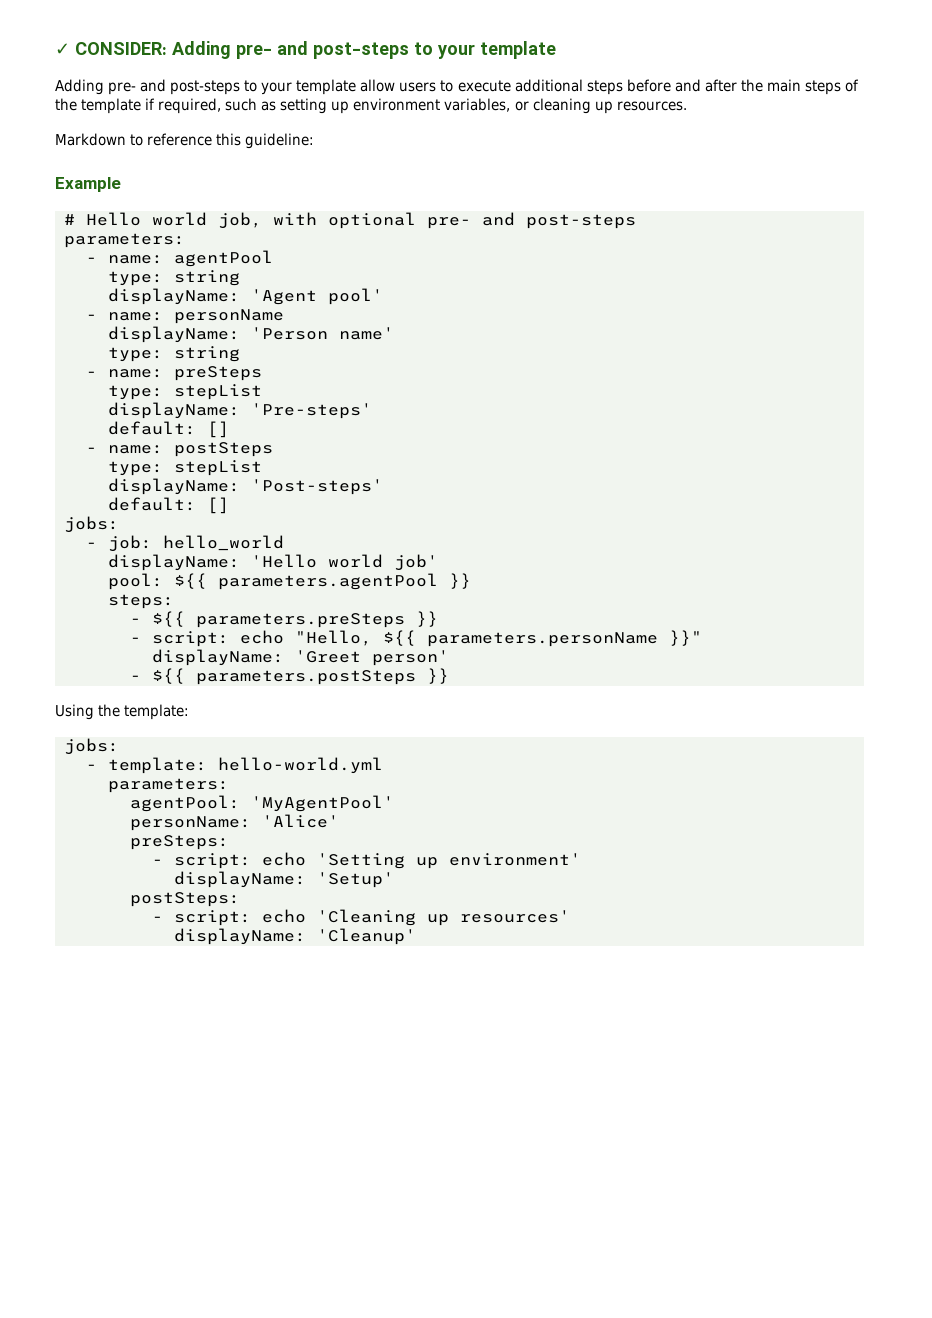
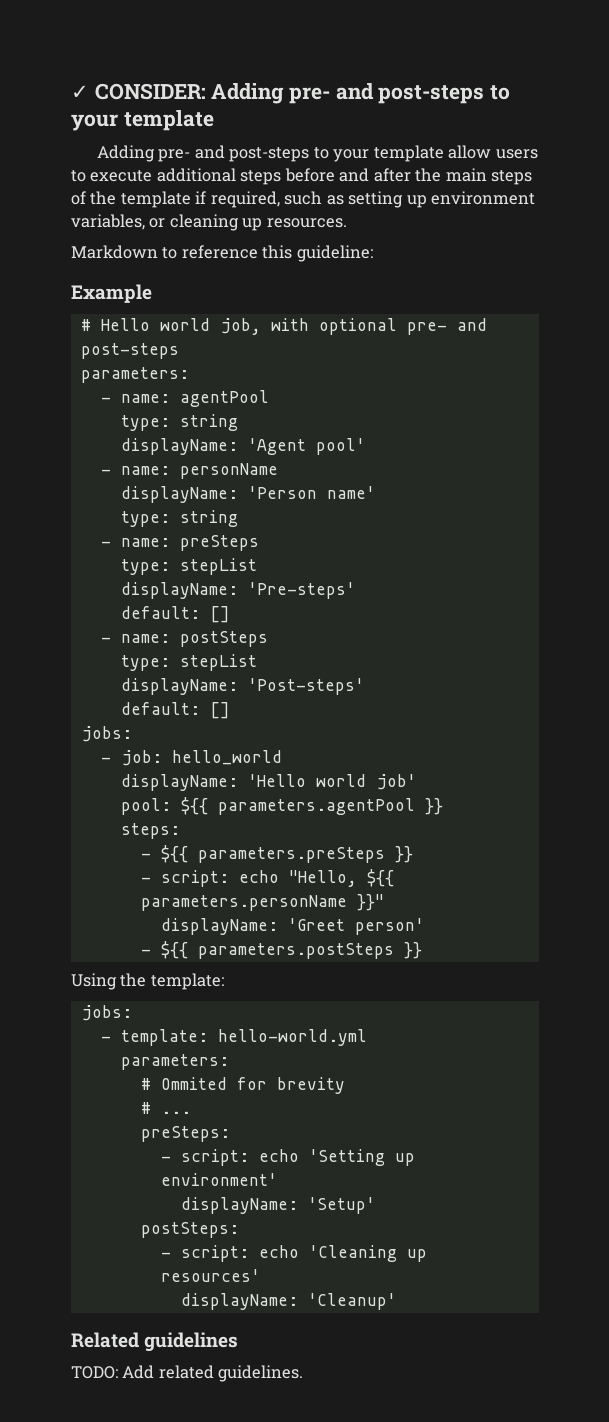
- agentPool: 'MyAgentPool'
- personName: 'Alice'
+ # Ommited for brevity
+ # ...
+ Related guidelines
+ TODO: Add related guidelines.

